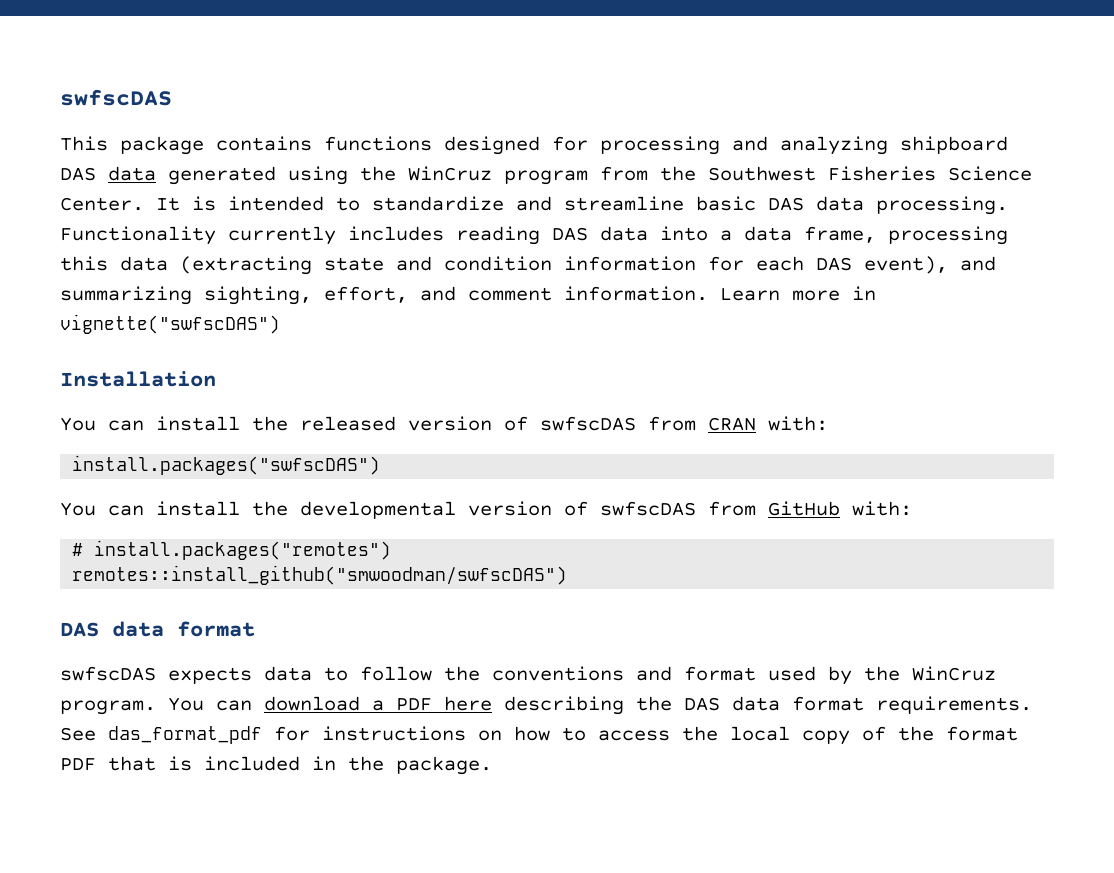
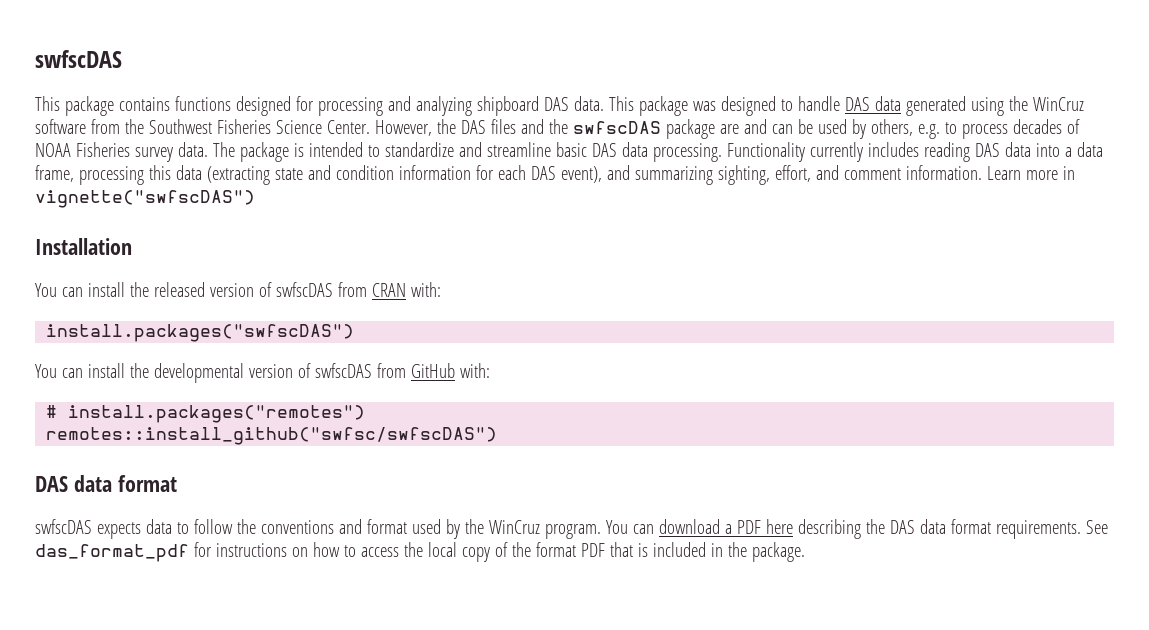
- This package contains functions designed for processing and analyzing shipboard DAS data generated using the WinCruz program from the Southwest Fisheries Science Center.
+ This package contains functions designed for processing and analyzing shipboard DAS data. This package was designed to handle DAS data generated using the WinCruz software from the Southwest Fisheries Science Center.
- It is intended to standardize and streamline basic DAS data processing.
+ However, the DAS files and the swfscDAS package are and can be used by others, e.g. to process decades of NOAA Fisheries survey data. The package is intended to standardize and streamline basic DAS data processing.
- remotes::install_github("smwoodman/swfscDAS")
+ remotes::install_github("swfsc/swfscDAS")

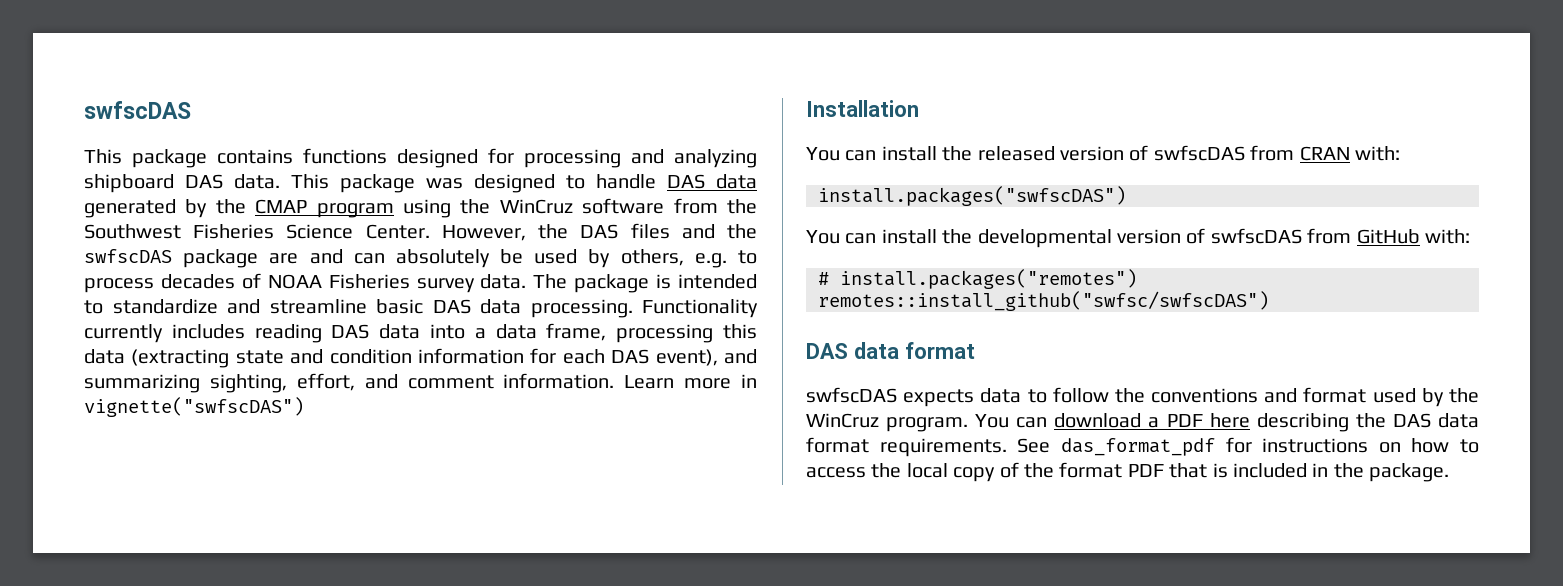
- This package was designed to handle DAS data generated using the WinCruz software from the Southwest Fisheries Science Center.
+ This package was designed to handle DAS data generated by the CMAP program using the WinCruz software from the Southwest Fisheries Science Center.
- However, the DAS files and the swfscDAS package are and can be used by others, e.g. to process decades of NOAA Fisheries survey data.
+ However, the DAS files and the swfscDAS package are and can absolutely be used by others, e.g. to process decades of NOAA Fisheries survey data.

